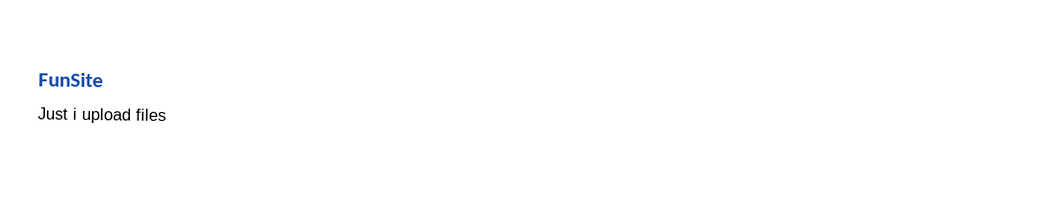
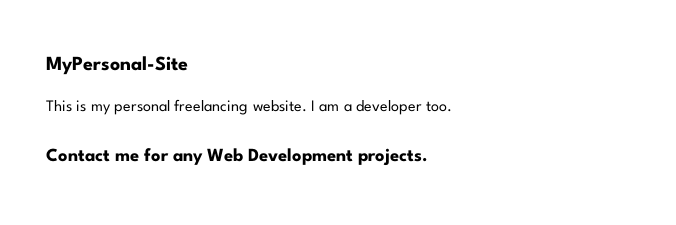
- FunSite
- Just i upload files
+ MyPersonal-Site
+ This is my personal freelancing website. I am a developer too.
+ Contact me for any Web Development projects.

